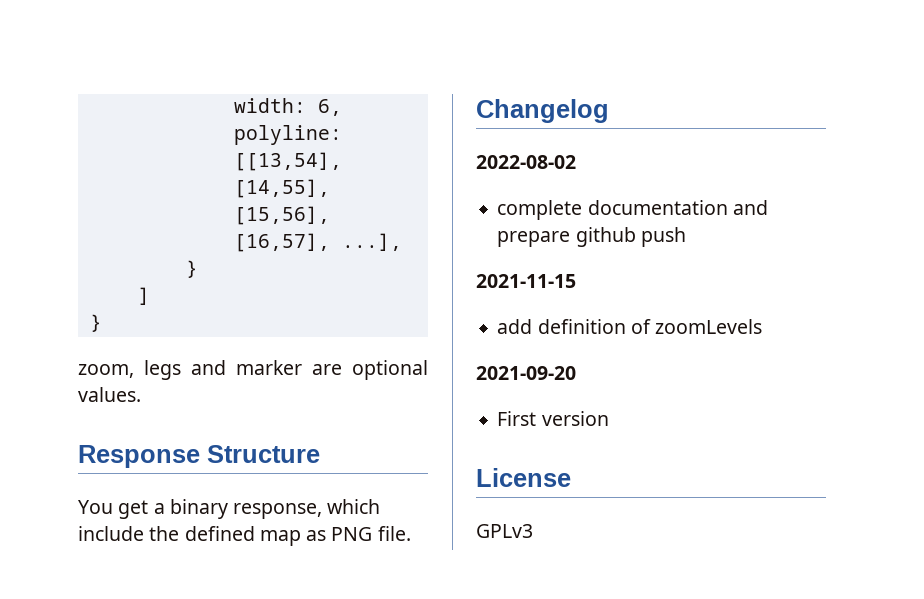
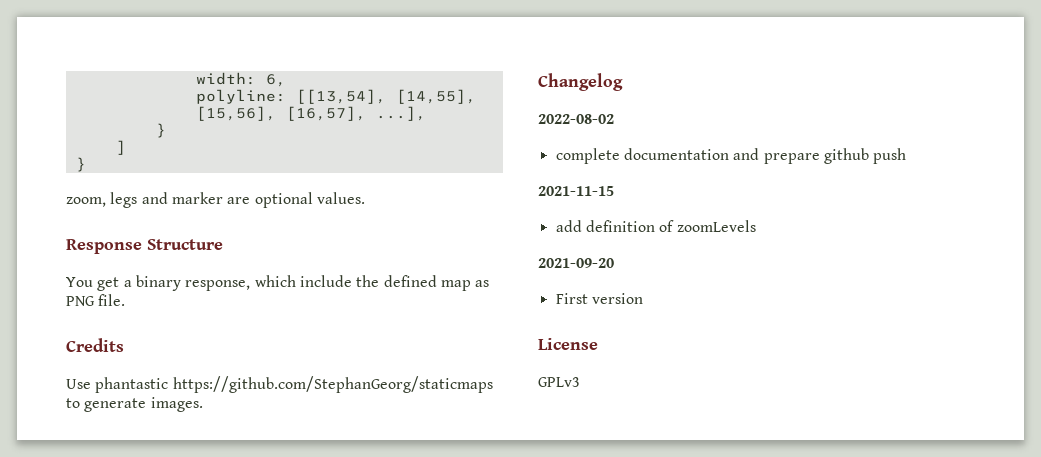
+ Credits
+ Use phantastic https://github.com/StephanGeorg/staticmaps to generate images.

